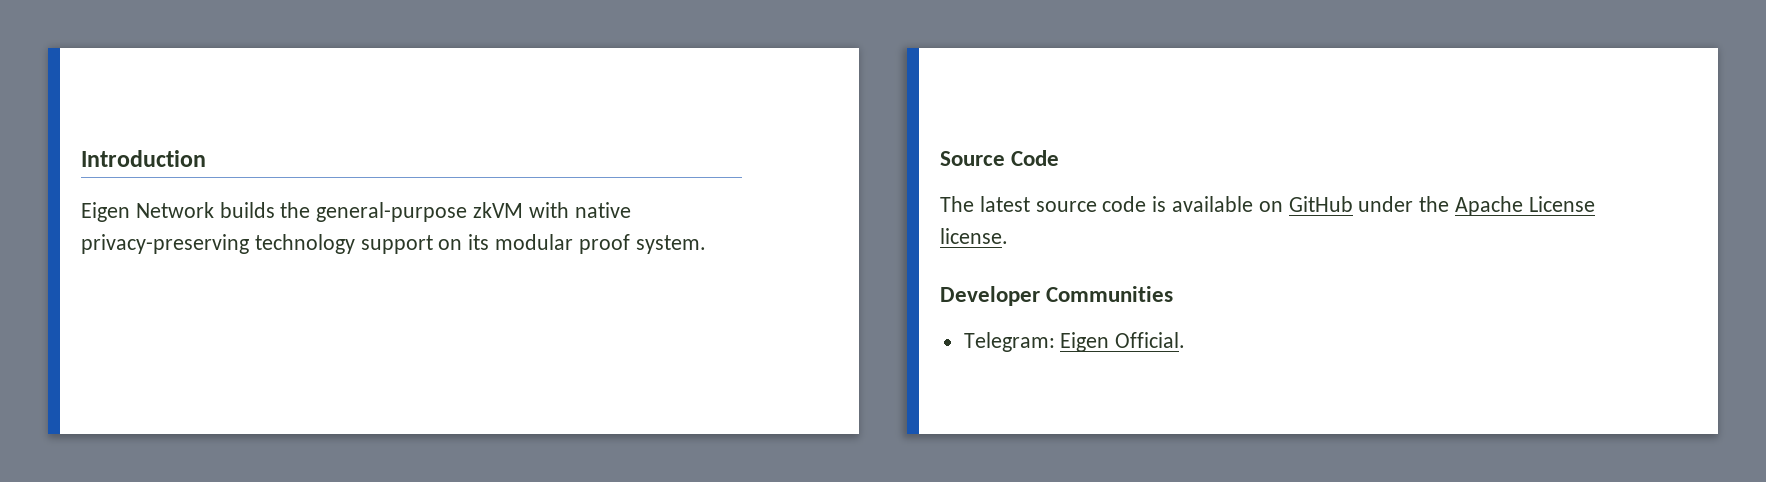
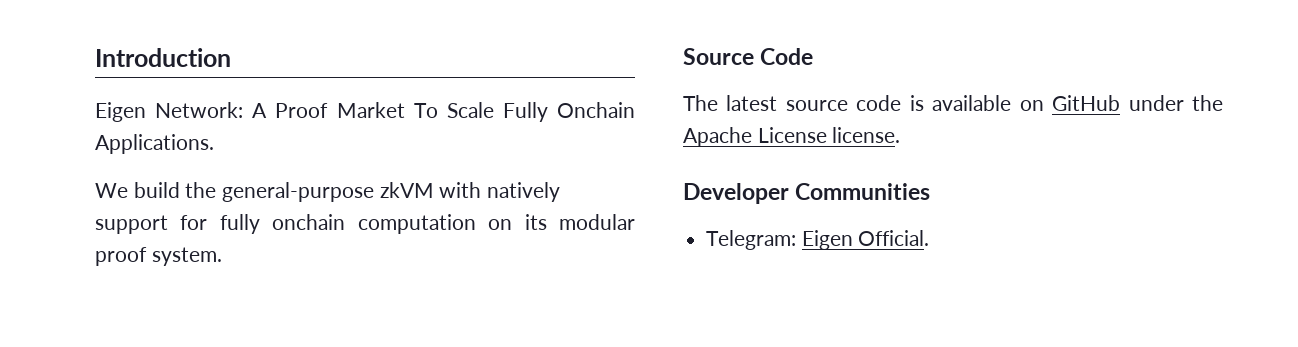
- Eigen Network builds the general-purpose zkVM with native privacy-preserving technology support on its modular proof system.
+ Eigen Network: A Proof Market To Scale Fully Onchain Applications.
+ We build the general-purpose zkVM with natively support for fully onchain computation on its modular proof system.

